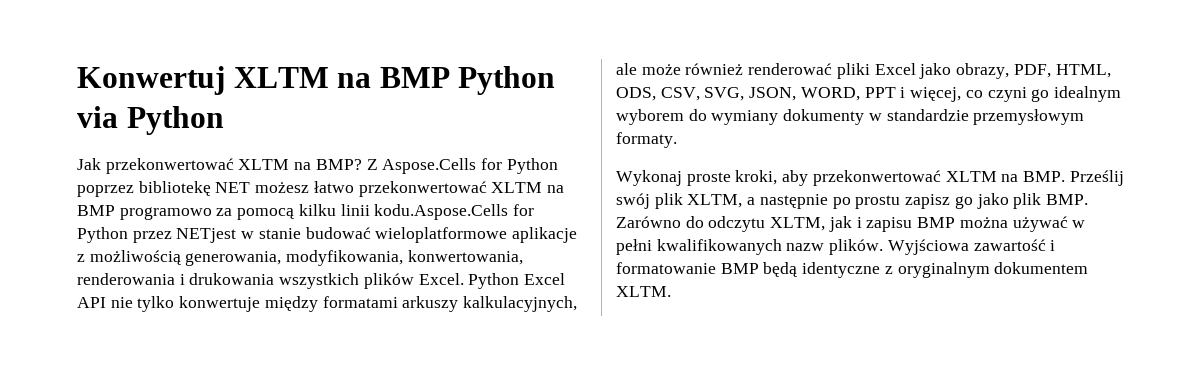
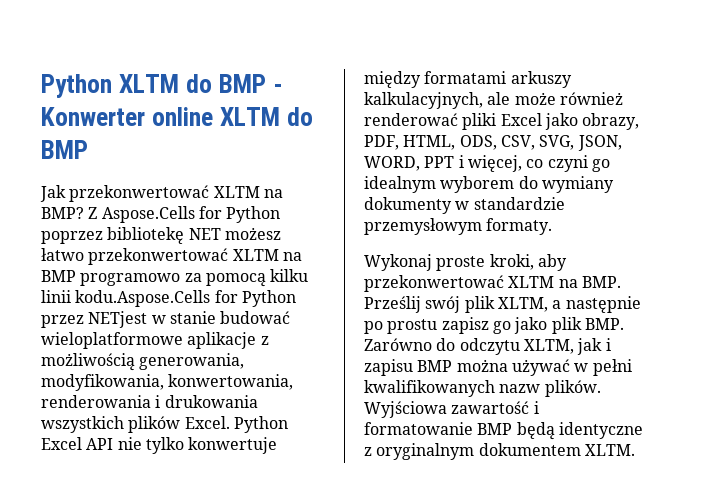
- Konwertuj XLTM na BMP Python via Python
+ Python XLTM do BMP - Konwerter online XLTM do BMP

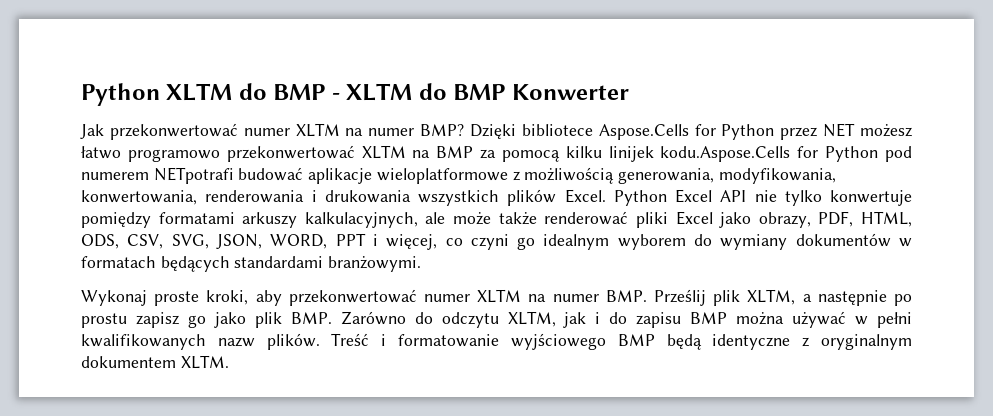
- Python XLTM do BMP - Konwerter online XLTM do BMP
+ Python XLTM do BMP - XLTM do BMP Konwerter
- Jak przekonwertować XLTM na BMP? Z Aspose.Cells for Python poprzez bibliotekę NET możesz łatwo przekonwertować XLTM na BMP programowo za pomocą kilku linii kodu.Aspose.Cells for Python przez NETjest w stanie budować wieloplatformowe aplikacje z możliwością generowania, modyfikowania, konwertowania, renderowania i drukowania wszystkich plików Excel.
+ Jak przekonwertować numer XLTM na numer BMP? Dzięki bibliotece Aspose.Cells for Python przez NET możesz łatwo programowo przekonwertować XLTM na BMP za pomocą kilku linijek kodu.Aspose.Cells for Python pod numerem NETpotrafi budować aplikacje wieloplatformowe z możliwością generowania, modyfikowania, konwertowania, renderowania i drukowania wszystkich plików Excel.
- Python Excel API nie tylko konwertuje między formatami arkuszy kalkulacyjnych, ale może również renderować pliki Excel jako obrazy, PDF, HTML, ODS, CSV, SVG, JSON, WORD, PPT i więcej, co czyni go idealnym wyborem do wymiany dokumenty w standardzie przemysłowym formaty.
+ Python Excel API nie tylko konwertuje pomiędzy formatami arkuszy kalkulacyjnych, ale może także renderować pliki Excel jako obrazy, PDF, HTML, ODS, CSV, SVG, JSON, WORD, PPT i więcej, co czyni go idealnym wyborem do wymiany dokumentów w formatach będących standardami branżowymi.
- Wykonaj proste kroki, aby przekonwertować XLTM na BMP. Prześlij swój plik XLTM, a następnie po prostu zapisz go jako plik BMP. Zarówno do odczytu XLTM, jak i zapisu BMP można używać w pełni kwalifikowanych nazw plików.
+ Wykonaj proste kroki, aby przekonwertować numer XLTM na numer BMP. Prześlij plik XLTM, a następnie po prostu zapisz go jako plik BMP. Zarówno do odczytu XLTM, jak i do zapisu BMP można używać w pełni kwalifikowanych nazw plików.
- Wyjściowa zawartość i formatowanie BMP będą identyczne z oryginalnym dokumentem XLTM.
+ Treść i formatowanie wyjściowego BMP będą identyczne z oryginalnym dokumentem XLTM.

